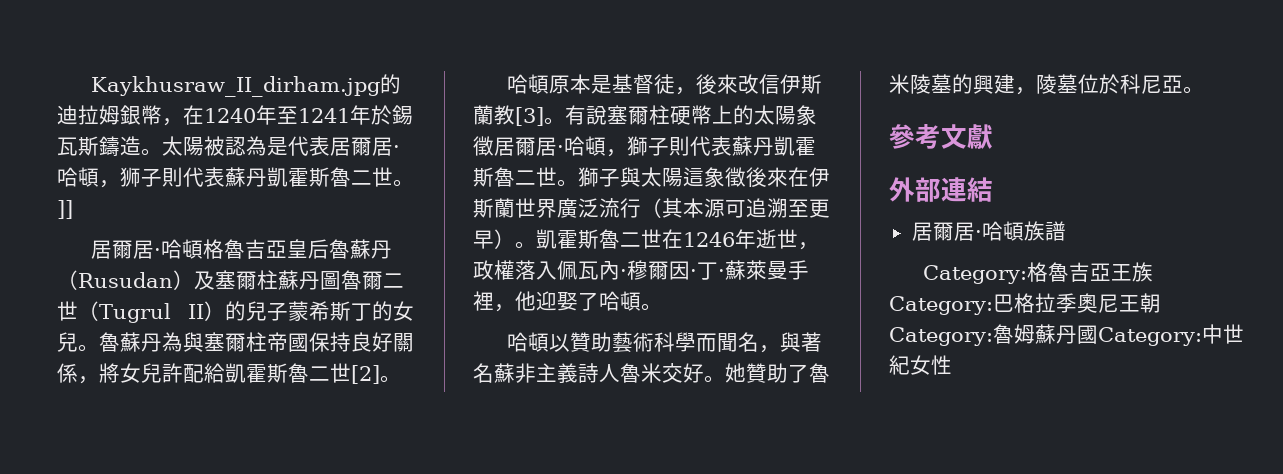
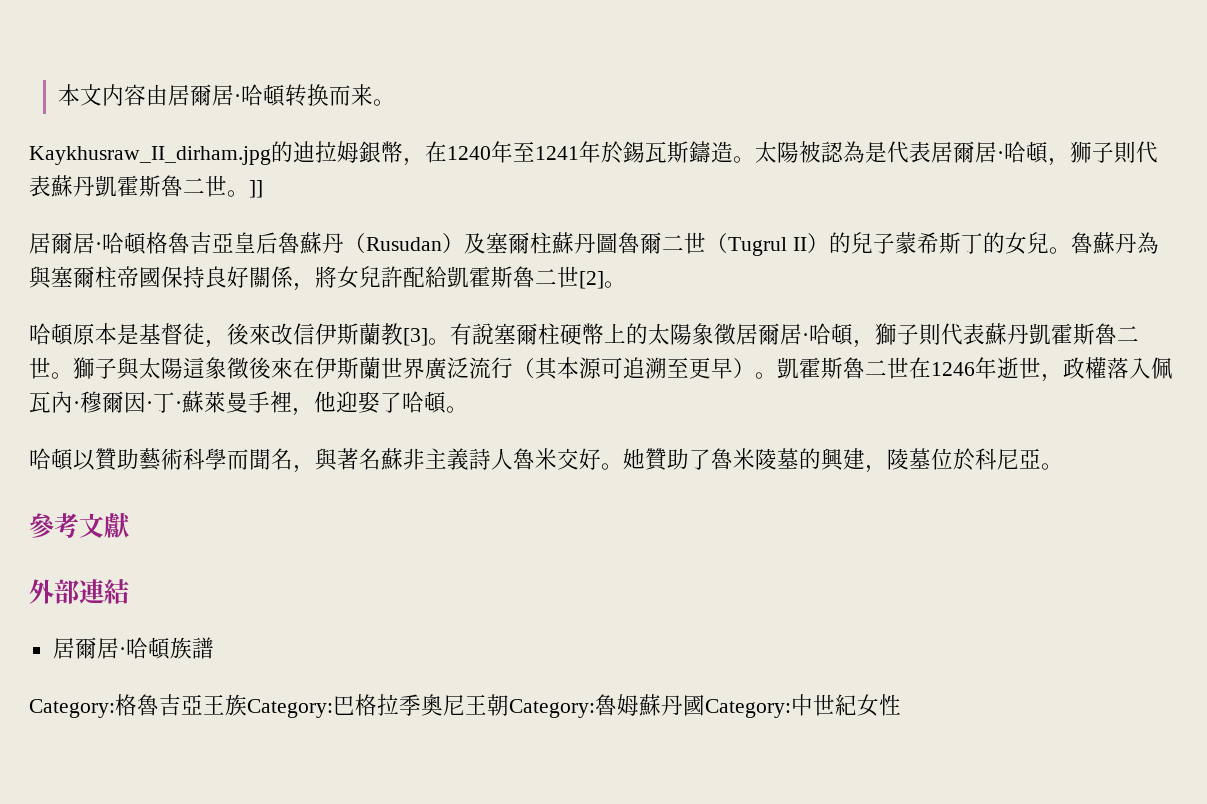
+ 本文内容由居爾居·哈頓转换而来。

